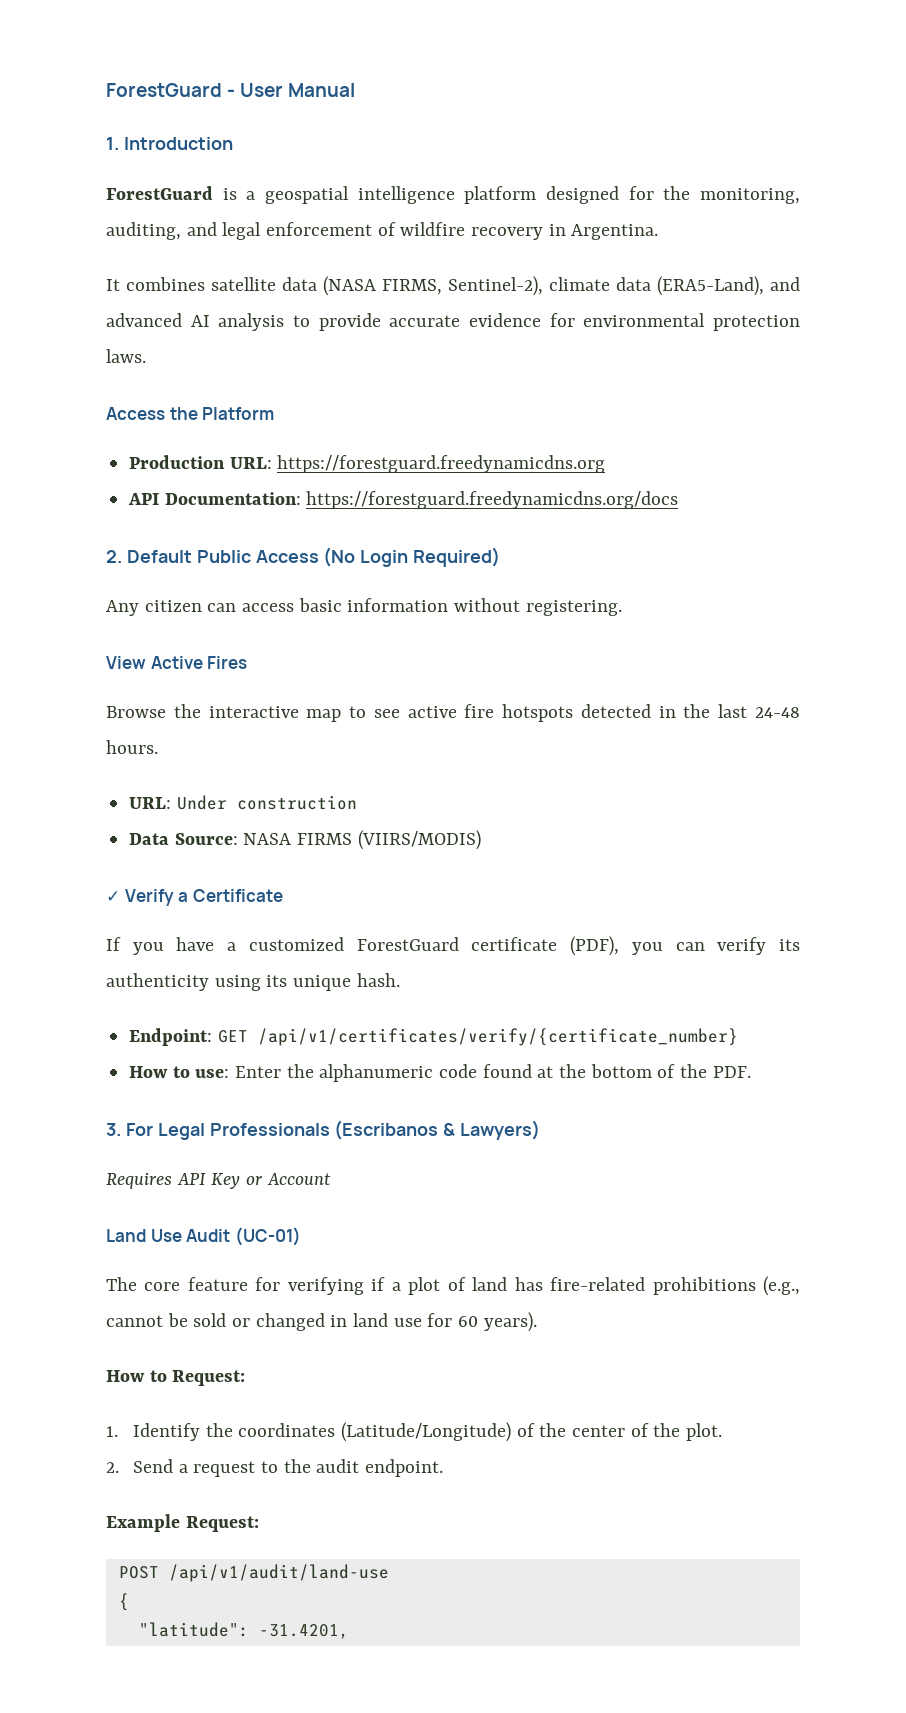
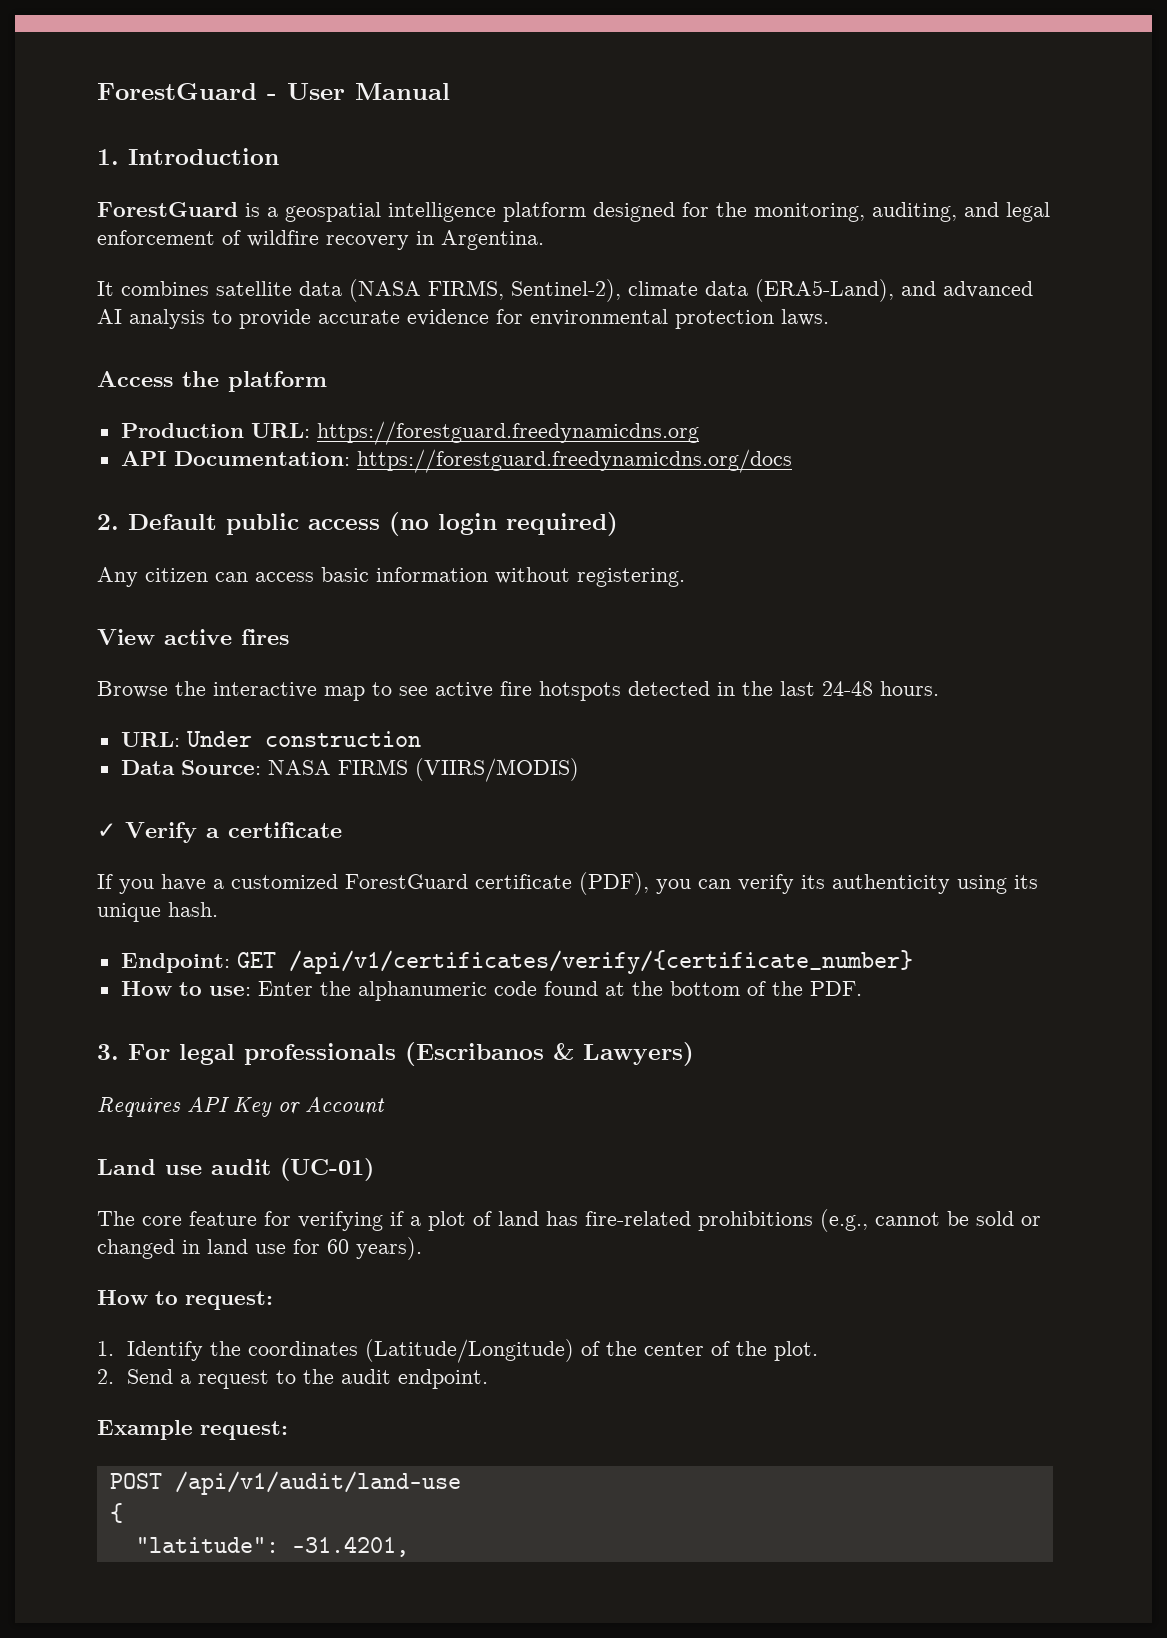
- Access the Platform
+ Access the platform
- 2. Default Public Access (No Login Required)
+ 2. Default public access (no login required)
- View Active Fires
+ View active fires
- ✓ Verify a Certificate
+ ✓ Verify a certificate
- 3. For Legal Professionals (Escribanos & Lawyers)
+ 3. For legal professionals (Escribanos & Lawyers)
- Land Use Audit (UC-01)
+ Land use audit (UC-01)
- How to Request:
+ How to request:
- Example Request:
+ Example request:

